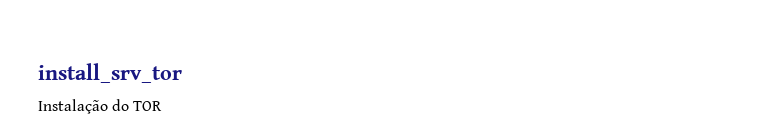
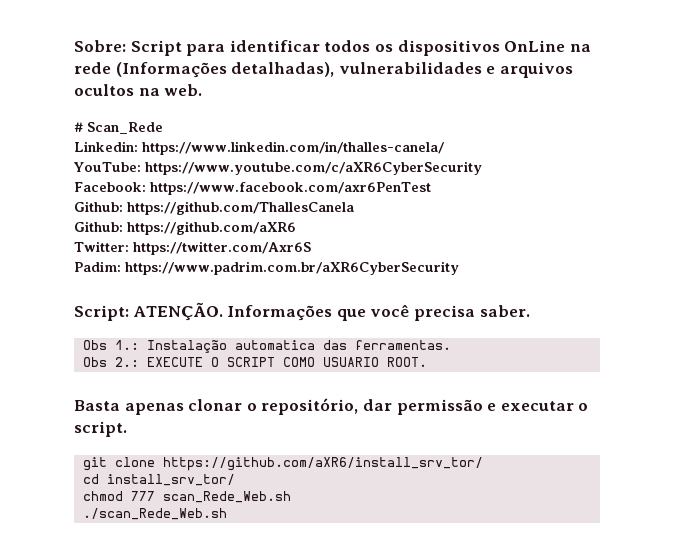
- install_srv_tor
- Instalação do TOR
+ Sobre: Script para identificar todos os dispositivos OnLine na rede (Informações detalhadas), vulnerabilidades e arquivos ocultos na web.
+ # Scan_Rede
+ Linkedin: https://www.linkedin.com/in/thalles-canela/
+ YouTube: https://www.youtube.com/c/aXR6CyberSecurity
+ Facebook: https://www.facebook.com/axr6PenTest
+ Github: https://github.com/ThallesCanela
+ Github: https://github.com/aXR6
+ Twitter: https://twitter.com/Axr6S
+ Padim: https://www.padrim.com.br/aXR6CyberSecurity
+ Script: ATENÇÃO. Informações que você precisa saber.
+ Obs 1.: Instalação automatica das ferramentas.
+ Obs 2.: EXECUTE O SCRIPT COMO USUARIO ROOT.
+ Basta apenas clonar o repositório, dar permissão e executar o script.
+ git clone https://github.com/aXR6/install_srv_tor/
+ cd install_srv_tor/
+ chmod 777 scan_Rede_Web.sh
+ ./scan_Rede_Web.sh

